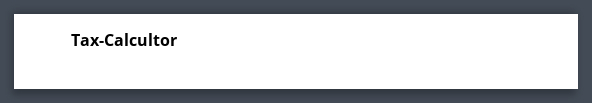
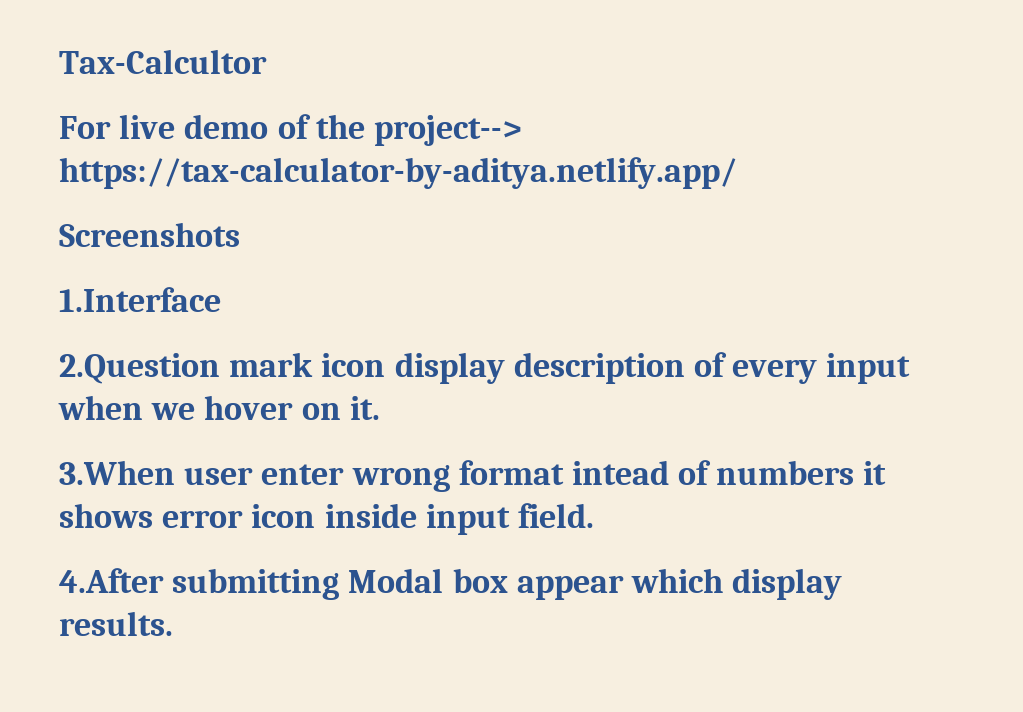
+ For live demo of the project--> https://tax-calculator-by-aditya.netlify.app/
+ Screenshots
+ 1.Interface
+ 2.Question mark icon display description of every input when we hover on it.
+ 3.When user enter wrong format intead of numbers it shows error icon inside input field.
+ 4.After submitting Modal box appear which display results.

